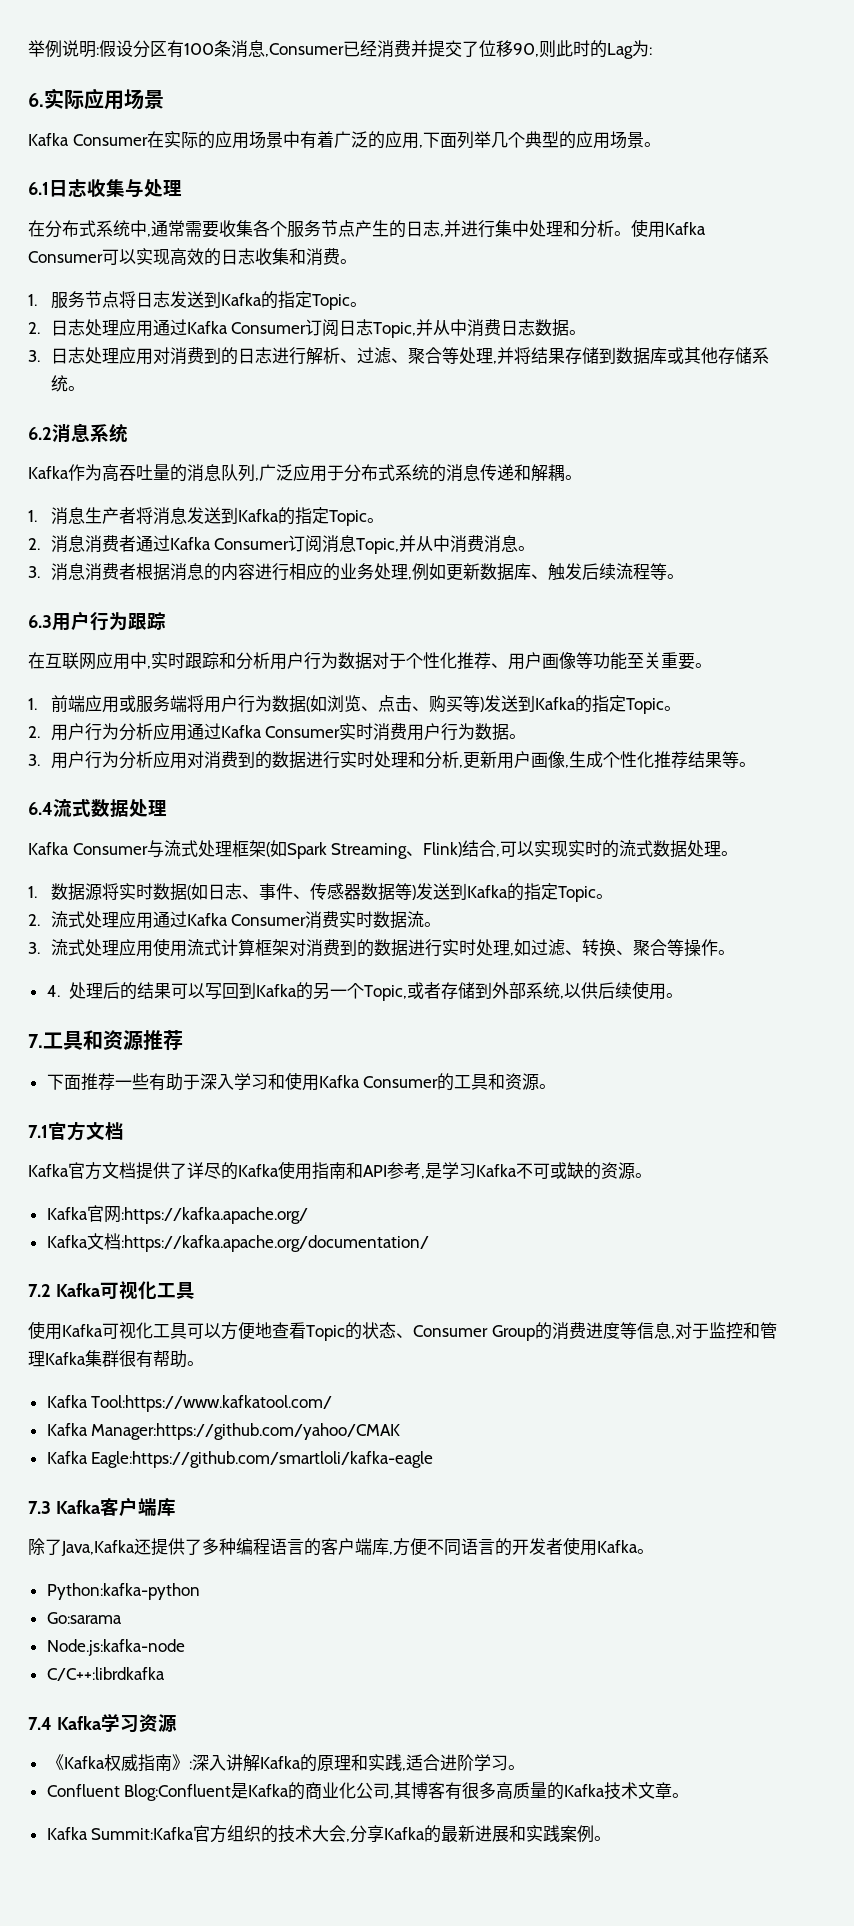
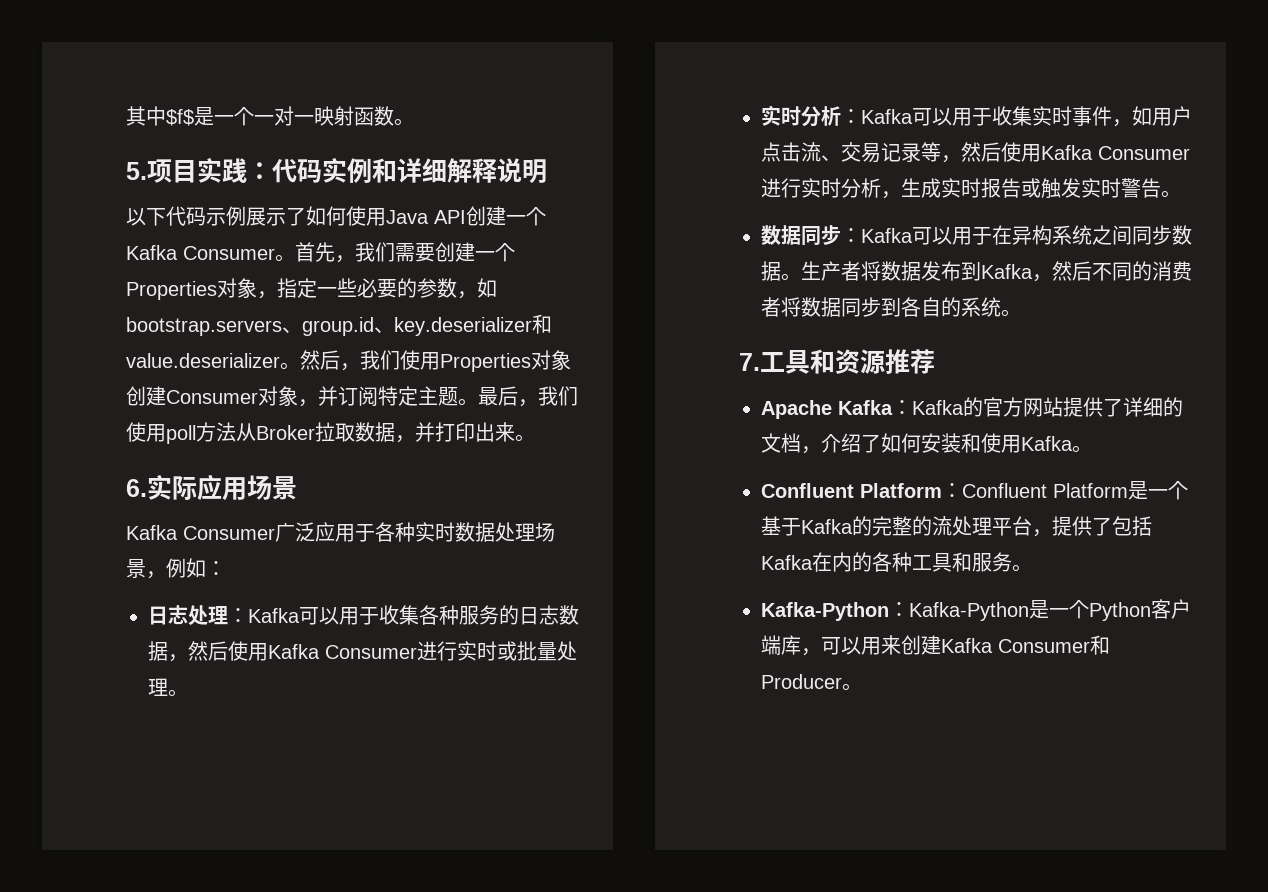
- 举例说明:假设分区有100条消息,Consumer已经消费并提交了位移90,则此时的Lag为:
+ 其中$f$是一个一对一映射函数。
+ 5.项目实践：代码实例和详细解释说明
+ 以下代码示例展示了如何使用Java API创建一个Kafka Consumer。首先，我们需要创建一个Properties对象，指定一些必要的参数，如bootstrap.servers、group.id、key.deserializer和value.deserializer。然后，我们使用Properties对象创建Consumer对象，并订阅特定主题。最后，我们使用poll方法从Broker拉取数据，并打印出来。
- Kafka Consumer在实际的应用场景中有着广泛的应用,下面列举几个典型的应用场景。
- 6.1日志收集与处理
- 在分布式系统中,通常需要收集各个服务节点产生的日志,并进行集中处理和分析。使用Kafka Consumer可以实现高效的日志收集和消费。
- 1.服务节点将日志发送到Kafka的指定Topic。
- 2.日志处理应用通过Kafka Consumer订阅日志Topic,并从中消费日志数据。
- 3.日志处理应用对消费到的日志进行解析、过滤、聚合等处理,并将结果存储到数据库或其他存储系统。
- 6.2消息系统
- Kafka作为高吞吐量的消息队列,广泛应用于分布式系统的消息传递和解耦。
- 1.消息生产者将消息发送到Kafka的指定Topic。
- 2.消息消费者通过Kafka Consumer订阅消息Topic,并从中消费消息。
- 3.消息消费者根据消息的内容进行相应的业务处理,例如更新数据库、触发后续流程等。
- 6.3用户行为跟踪
- 在互联网应用中,实时跟踪和分析用户行为数据对于个性化推荐、用户画像等功能至关重要。
- 1.前端应用或服务端将用户行为数据(如浏览、点击、购买等)发送到Kafka的指定Topic。
- 2.用户行为分析应用通过Kafka Consumer实时消费用户行为数据。
- 3.用户行为分析应用对消费到的数据进行实时处理和分析,更新用户画像,生成个性化推荐结果等。
- 6.4流式数据处理
- Kafka Consumer与流式处理框架(如Spark Streaming、Flink)结合,可以实现实时的流式数据处理。
- 1.数据源将实时数据(如日志、事件、传感器数据等)发送到Kafka的指定Topic。
- 2.流式处理应用通过Kafka Consumer消费实时数据流。
- 3.流式处理应用使用流式计算框架对消费到的数据进行实时处理,如过滤、转换、聚合等操作。
- 4.处理后的结果可以写回到Kafka的另一个Topic,或者存储到外部系统,以供后续使用。
+ Kafka Consumer广泛应用于各种实时数据处理场景，例如：
+ 日志处理：Kafka可以用于收集各种服务的日志数据，然后使用Kafka Consumer进行实时或批量处理。
+ 实时分析：Kafka可以用于收集实时事件，如用户点击流、交易记录等，然后使用Kafka Consumer进行实时分析，生成实时报告或触发实时警告。
+ 数据同步：Kafka可以用于在异构系统之间同步数据。生产者将数据发布到Kafka，然后不同的消费者将数据同步到各自的系统。
- 下面推荐一些有助于深入学习和使用Kafka Consumer的工具和资源。
- 7.1官方文档
- Kafka官方文档提供了详尽的Kafka使用指南和API参考,是学习Kafka不可或缺的资源。
- Kafka官网:https://kafka.apache.org/
- Kafka文档:https://kafka.apache.org/documentation/
- 7.2 Kafka可视化工具
- 使用Kafka可视化工具可以方便地查看Topic的状态、Consumer Group的消费进度等信息,对于监控和管理Kafka集群很有帮助。
- Kafka Tool:https://www.kafkatool.com/
- Kafka Manager:https://github.com/yahoo/CMAK
- Kafka Eagle:https://github.com/smartloli/kafka-eagle
- 7.3 Kafka客户端库
- 除了Java,Kafka还提供了多种编程语言的客户端库,方便不同语言的开发者使用Kafka。
- Python:kafka-python
- Go:sarama
- Node.js:kafka-node
- C/C++:librdkafka
- 7.4 Kafka学习资源
- 《Kafka权威指南》:深入讲解Kafka的原理和实践,适合进阶学习。
- Confluent Blog:Confluent是Kafka的商业化公司,其博客有很多高质量的Kafka技术文章。
- Kafka Summit:Kafka官方组织的技术大会,分享Kafka的最新进展和实践案例。
+ Apache Kafka：Kafka的官方网站提供了详细的文档，介绍了如何安装和使用Kafka。
+ Confluent Platform：Confluent Platform是一个基于Kafka的完整的流处理平台，提供了包括Kafka在内的各种工具和服务。
+ Kafka-Python：Kafka-Python是一个Python客户端库，可以用来创建Kafka Consumer和Producer。

